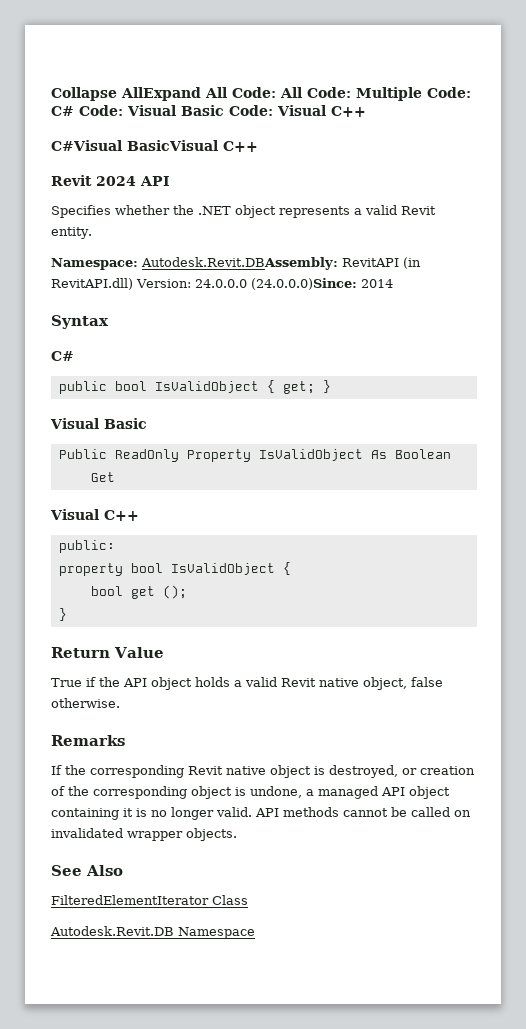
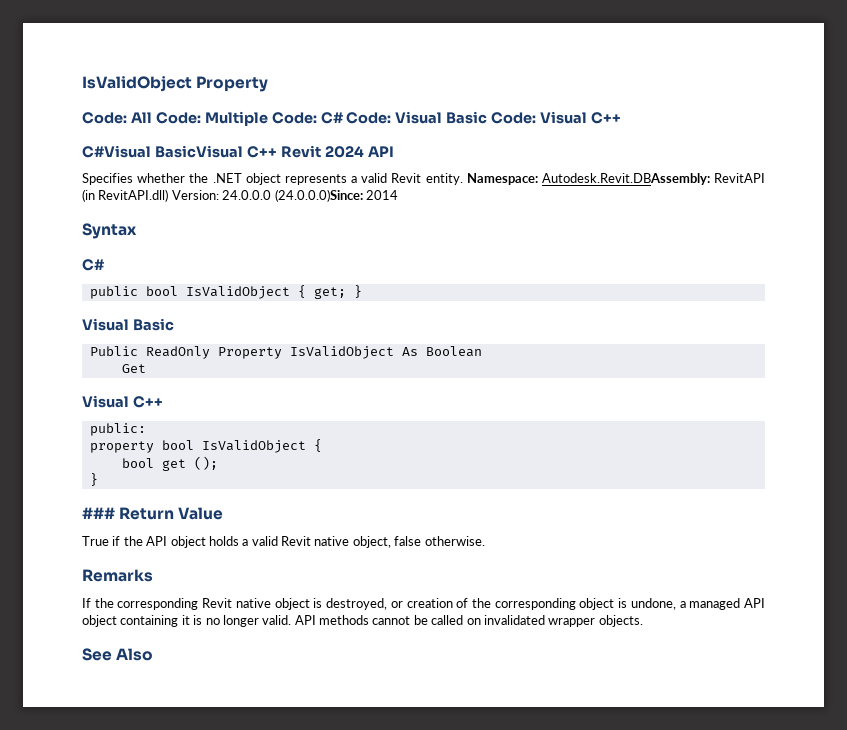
- Collapse AllExpand All Code: All Code: Multiple Code: C# Code: Visual Basic Code: Visual C++
+ IsValidObject Property
+ Code: All Code: Multiple Code: C# Code: Visual Basic Code: Visual C++
- C#Visual BasicVisual C++
- Revit 2024 API
+ C#Visual BasicVisual C++ Revit 2024 API
- Specifies whether the .NET object represents a valid Revit entity.
- Namespace: Autodesk.Revit.DBAssembly: RevitAPI (in RevitAPI.dll) Version: 24.0.0.0 (24.0.0.0)Since: 2014
+ Specifies whether the .NET object represents a valid Revit entity. Namespace: Autodesk.Revit.DBAssembly: RevitAPI (in RevitAPI.dll) Version: 24.0.0.0 (24.0.0.0)Since: 2014
- Return Value
+ ### Return Value
- FilteredElementIterator Class
- Autodesk.Revit.DB Namespace

